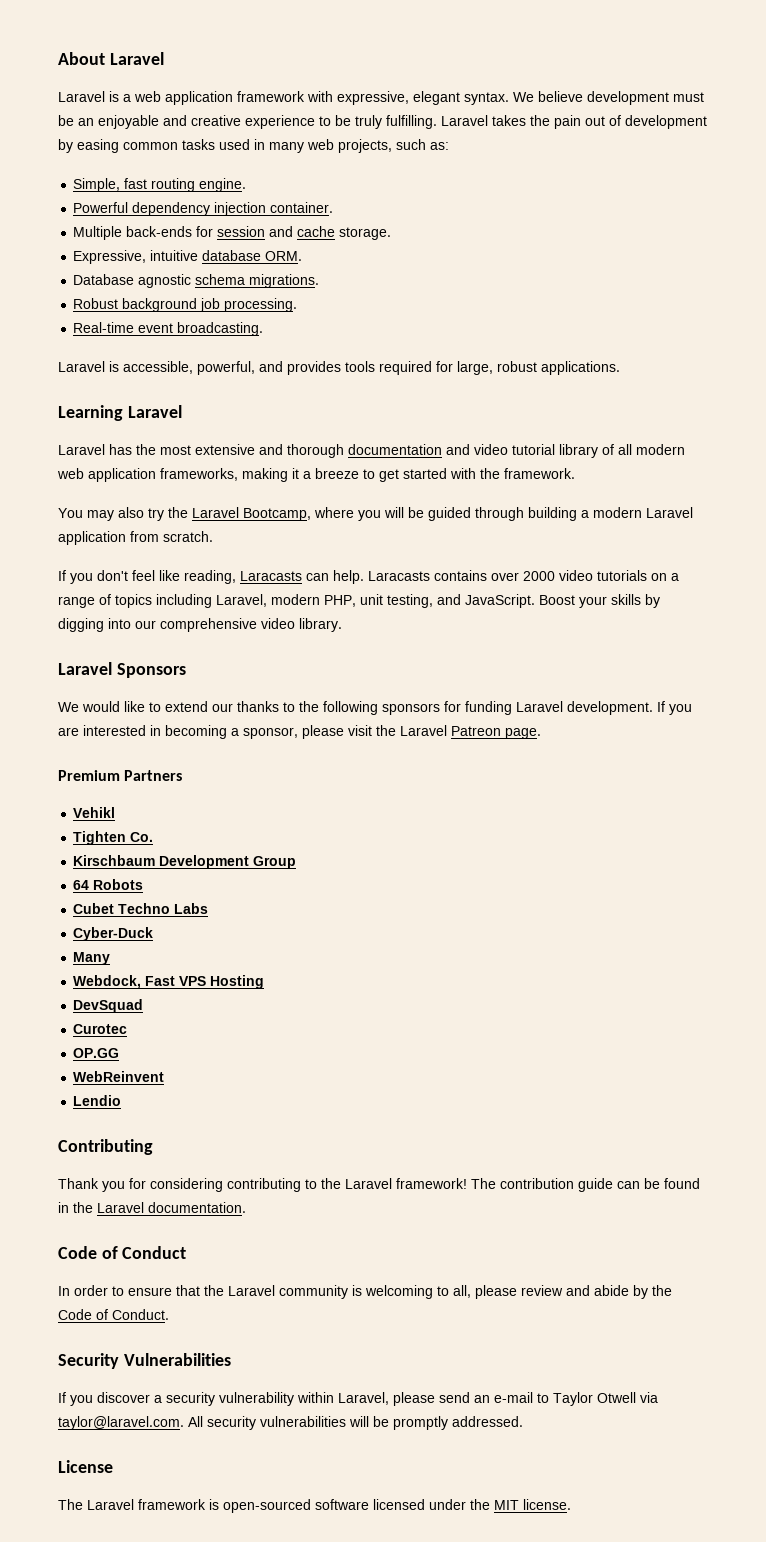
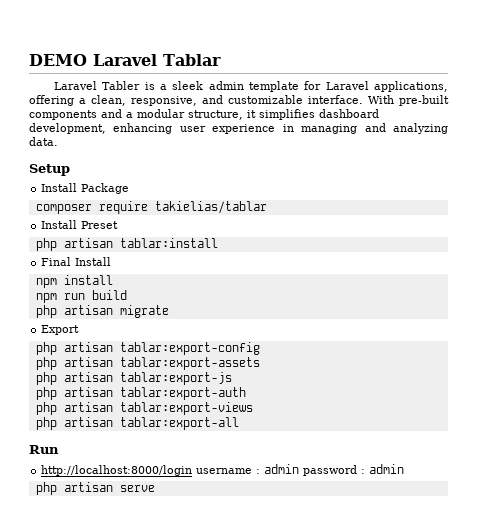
- About Laravel
- Laravel is a web application framework with expressive, elegant syntax. We believe development must be an enjoyable and creative experience to be truly fulfilling. Laravel takes the pain out of development by easing common tasks used in many web projects, such as:
- Simple, fast routing engine.
- Powerful dependency injection container.
- Multiple back-ends for session and cache storage.
- Expressive, intuitive database ORM.
- Database agnostic schema migrations.
- Robust background job processing.
- Real-time event broadcasting.
- Laravel is accessible, powerful, and provides tools required for large, robust applications.
- Learning Laravel
- Laravel has the most extensive and thorough documentation and video tutorial library of all modern web application frameworks, making it a breeze to get started with the framework.
- You may also try the Laravel Bootcamp, where you will be guided through building a modern Laravel application from scratch.
- If you don't feel like reading, Laracasts can help. Laracasts contains over 2000 video tutorials on a range of topics including Laravel, modern PHP, unit testing, and JavaScript. Boost your skills by digging into our comprehensive video library.
- Laravel Sponsors
- We would like to extend our thanks to the following sponsors for funding Laravel development. If you are interested in becoming a sponsor, please visit the Laravel Patreon page.
- Premium Partners
- Vehikl
- Tighten Co.
- Kirschbaum Development Group
- 64 Robots
- Cubet Techno Labs
- Cyber-Duck
- Many
- Webdock, Fast VPS Hosting
- DevSquad
- Curotec
- OP.GG
- WebReinvent
- Lendio
- Contributing
- Thank you for considering contributing to the Laravel framework! The contribution guide can be found in the Laravel documentation.
- Code of Conduct
- In order to ensure that the Laravel community is welcoming to all, please review and abide by the Code of Conduct.
- Security Vulnerabilities
- If you discover a security vulnerability within Laravel, please send an e-mail to Taylor Otwell via taylor@laravel.com. All security vulnerabilities will be promptly addressed.
- License
- The Laravel framework is open-sourced software licensed under the MIT license.
+ DEMO Laravel Tablar
+ Laravel Tabler is a sleek admin template for Laravel applications, offering a clean, responsive, and customizable interface. With pre-built components and a modular structure, it simplifies dashboard development, enhancing user experience in managing and analyzing data.
+ Setup
+ Install Package
+ composer require takielias/tablar
+ Install Preset
+ php artisan tablar:install
+ Final Install
+ npm install
+ npm run build
+ php artisan migrate
+ Export
+ php artisan tablar:export-config
+ php artisan tablar:export-assets
+ php artisan tablar:export-js
+ php artisan tablar:export-auth
+ php artisan tablar:export-views
+ php artisan tablar:export-all
+ Run
+ http://localhost:8000/login username : admin password : admin
+ php artisan serve

